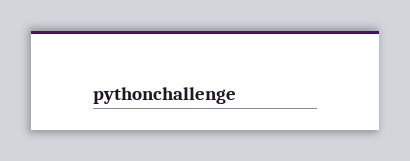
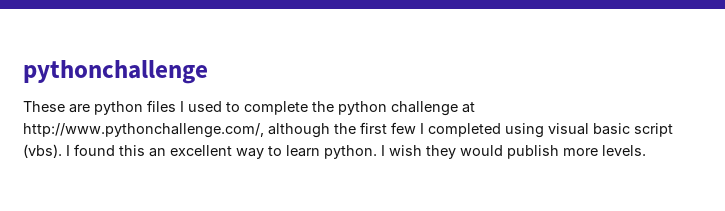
+ These are python files I used to complete the python challenge at http://www.pythonchallenge.com/, although the first few I completed using visual basic script (vbs). I found this an excellent way to learn python. I wish they would publish more levels.

